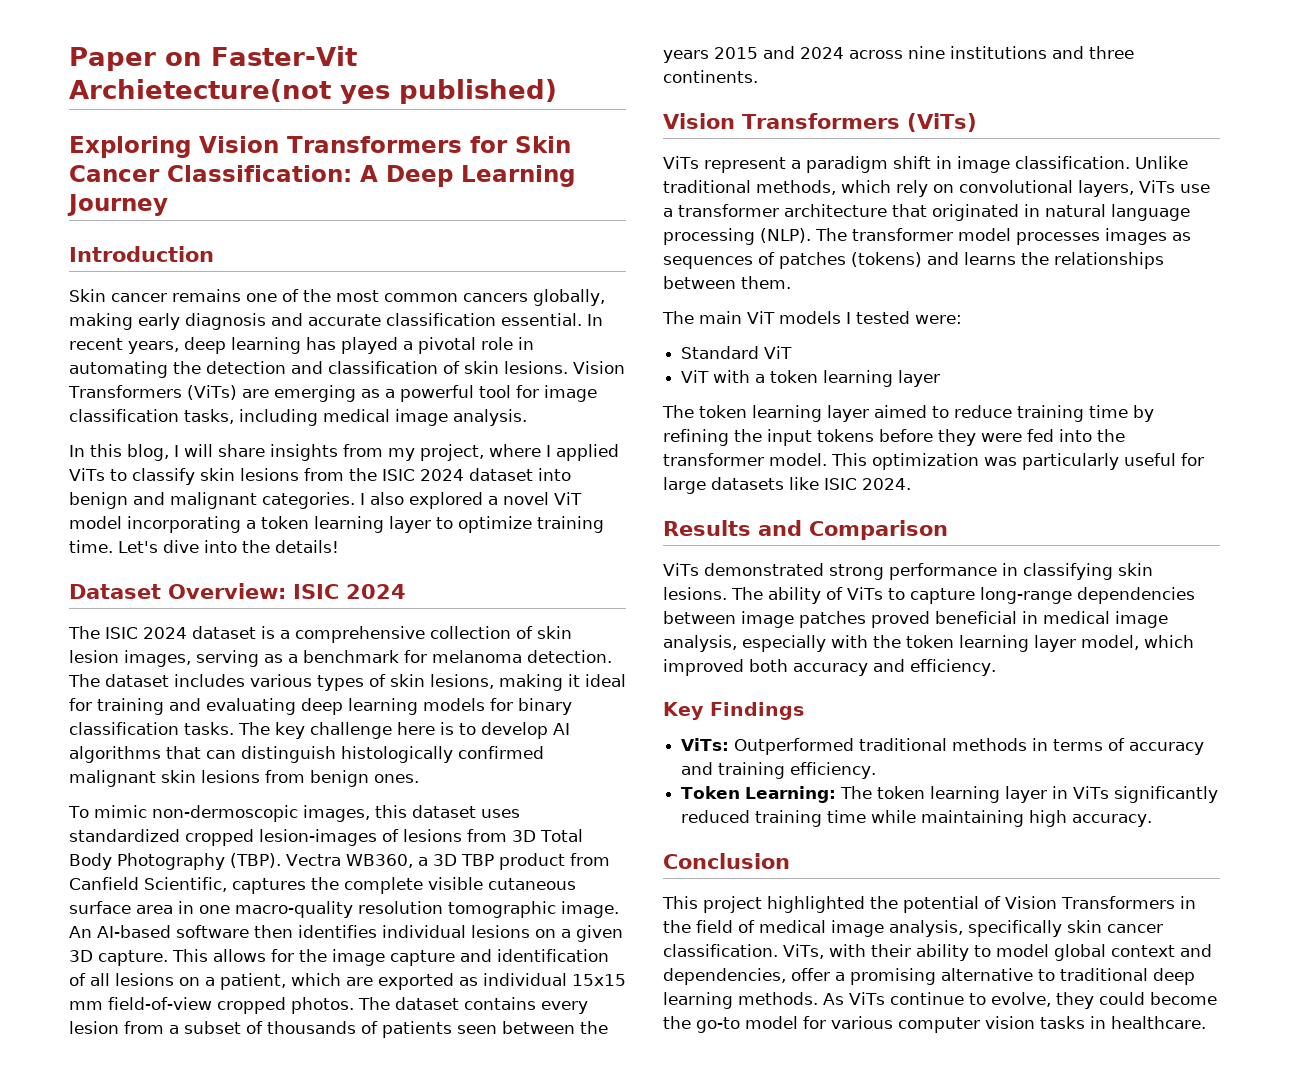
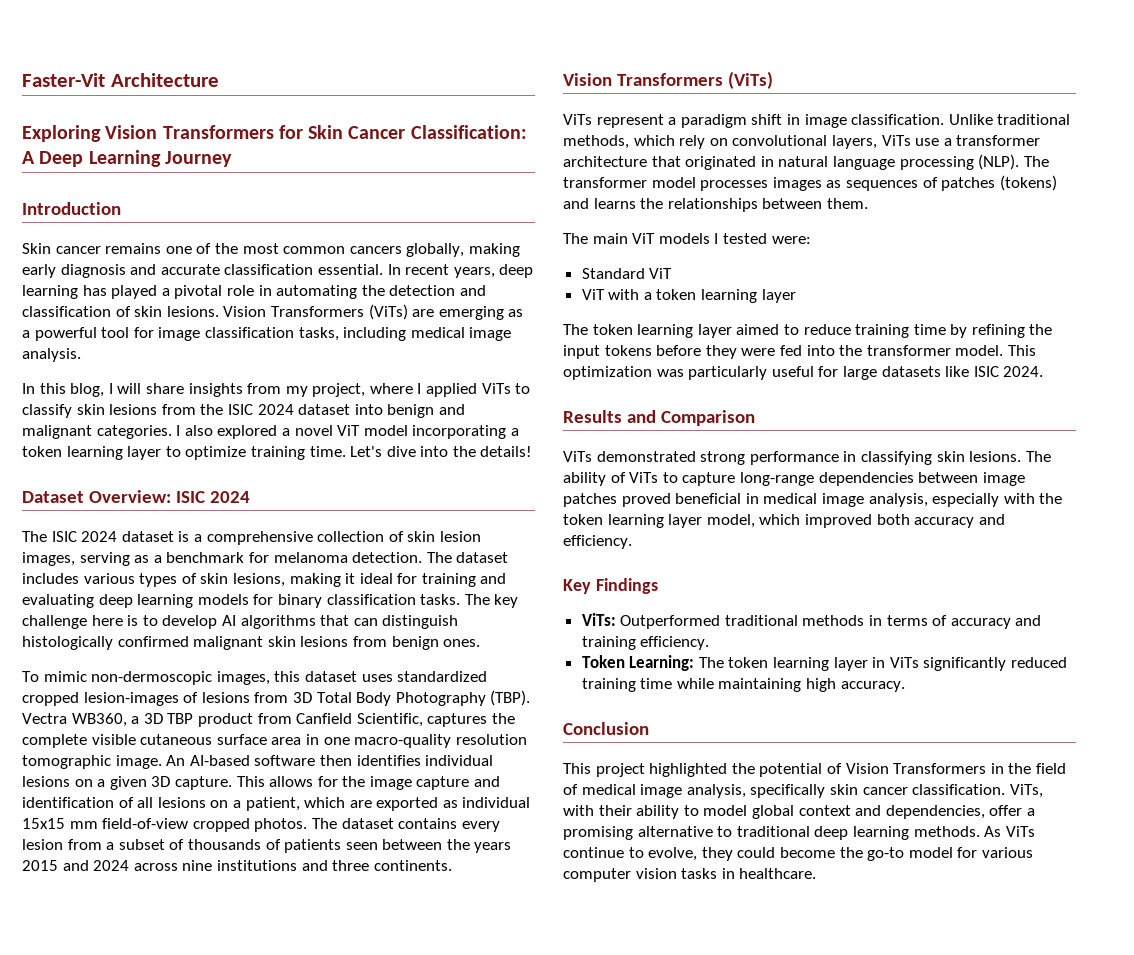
- Paper on Faster-Vit Archietecture(not yes published)
+ Faster-Vit Architecture

